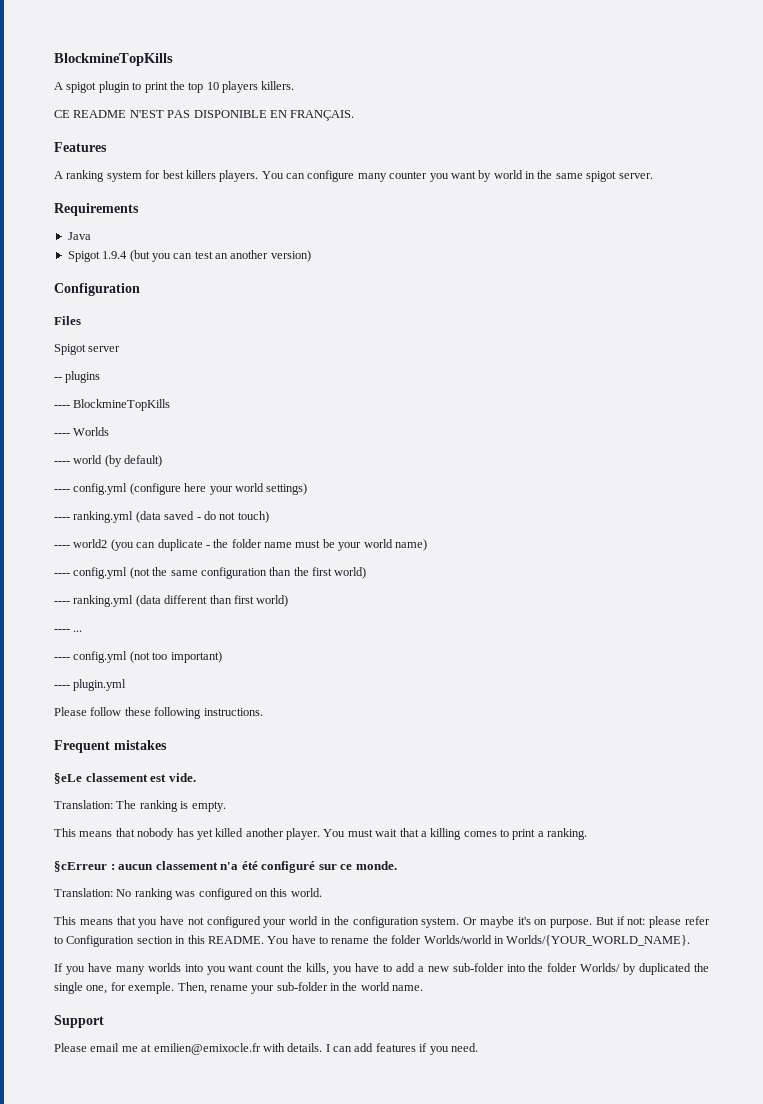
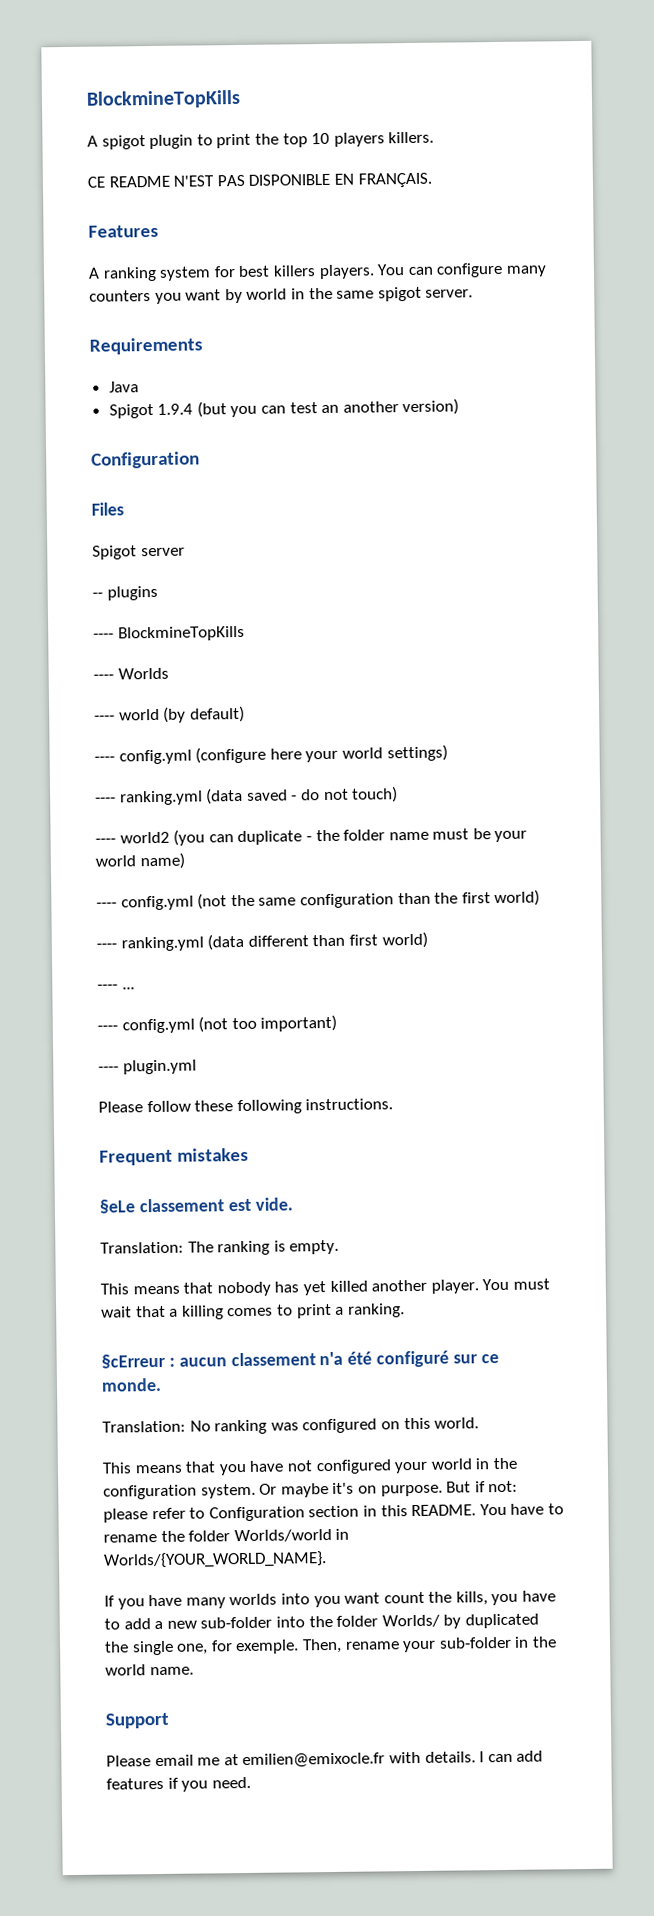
- You can configure many counter you want by world in the same spigot server.
+ You can configure many counters you want by world in the same spigot server.

